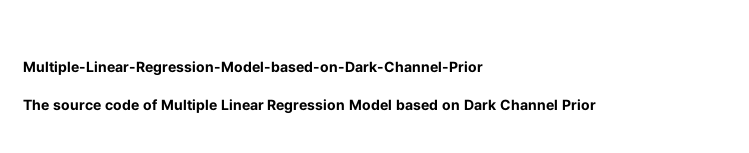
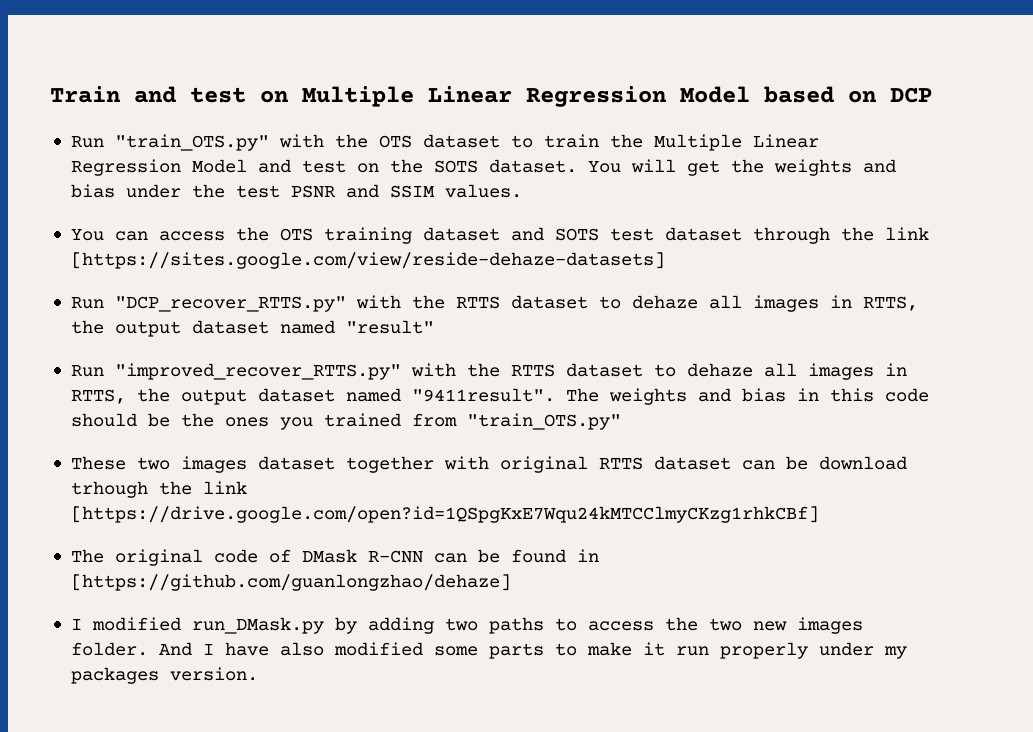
- Multiple-Linear-Regression-Model-based-on-Dark-Channel-Prior
- The source code of Multiple Linear Regression Model based on Dark Channel Prior
+ Train and test on Multiple Linear Regression Model based on DCP
+ Run "train_OTS.py" with the OTS dataset to train the Multiple Linear Regression Model and test on the SOTS dataset. You will get the weights and bias under the test PSNR and SSIM values.
+ You can access the OTS training dataset and SOTS test dataset through the link [https://sites.google.com/view/reside-dehaze-datasets]
+ Run "DCP_recover_RTTS.py" with the RTTS dataset to dehaze all images in RTTS, the output dataset named "result"
+ Run "improved_recover_RTTS.py" with the RTTS dataset to dehaze all images in RTTS, the output dataset named "9411result". The weights and bias in this code should be the ones you trained from "train_OTS.py"
+ These two images dataset together with original RTTS dataset can be download trhough the link [https://drive.google.com/open?id=1QSpgKxE7Wqu24kMTCClmyCKzg1rhkCBf]
+ The original code of DMask R-CNN can be found in [https://github.com/guanlongzhao/dehaze]
+ I modified run_DMask.py by adding two paths to access the two new images folder. And I have also modified some parts to make it run properly under my packages version.

